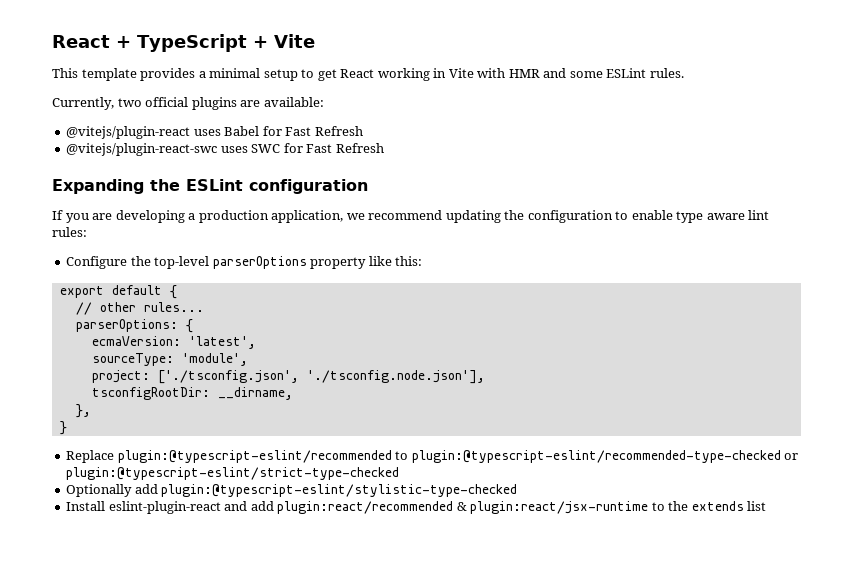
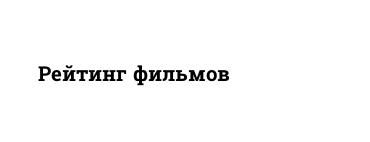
- React + TypeScript + Vite
- This template provides a minimal setup to get React working in Vite with HMR and some ESLint rules.
- Currently, two official plugins are available:
- @vitejs/plugin-react uses Babel for Fast Refresh
- @vitejs/plugin-react-swc uses SWC for Fast Refresh
- Expanding the ESLint configuration
- If you are developing a production application, we recommend updating the configuration to enable type aware lint rules:
- Configure the top-level parserOptions property like this:
- export default {
- // other rules...
- parserOptions: {
- ecmaVersion: 'latest',
- sourceType: 'module',
- project: ['./tsconfig.json', './tsconfig.node.json'],
- tsconfigRootDir: __dirname,
- },
- }
- Replace plugin:@typescript-eslint/recommended to plugin:@typescript-eslint/recommended-type-checked or plugin:@typescript-eslint/strict-type-checked
- Optionally add plugin:@typescript-eslint/stylistic-type-checked
- Install eslint-plugin-react and add plugin:react/recommended & plugin:react/jsx-runtime to the extends list
+ Рейтинг фильмов

